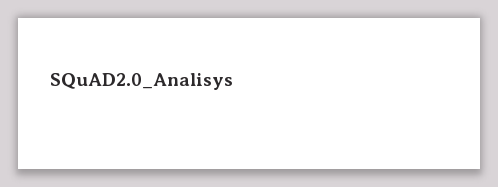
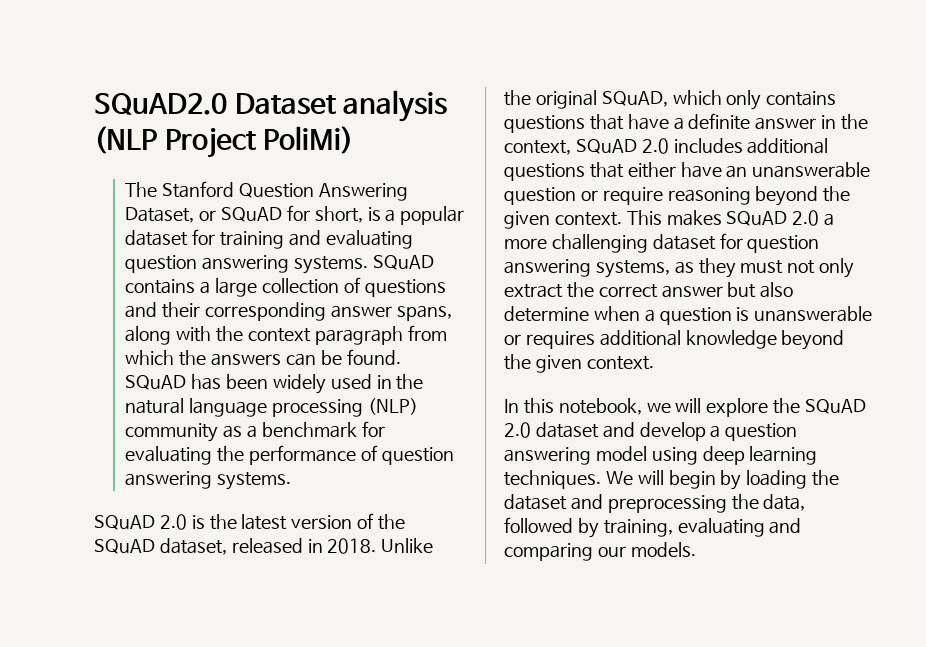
- SQuAD2.0_Analisys
+ SQuAD2.0 Dataset analysis (NLP Project PoliMi)
+ The Stanford Question Answering Dataset, or SQuAD for short, is a popular dataset for training and evaluating question answering systems. SQuAD contains a large collection of questions and their corresponding answer spans, along with the context paragraph from which the answers can be found. SQuAD has been widely used in the natural language processing (NLP) community as a benchmark for evaluating the performance of question answering systems.
+ SQuAD 2.0 is the latest version of the SQuAD dataset, released in 2018. Unlike the original SQuAD, which only contains questions that have a definite answer in the context, SQuAD 2.0 includes additional questions that either have an unanswerable question or require reasoning beyond the given context. This makes SQuAD 2.0 a more challenging dataset for question answering systems, as they must not only extract the correct answer but also determine when a question is unanswerable or requires additional knowledge beyond the given context.
+ In this notebook, we will explore the SQuAD 2.0 dataset and develop a question answering model using deep learning techniques. We will begin by loading the dataset and preprocessing the data, followed by training, evaluating and comparing our models.

